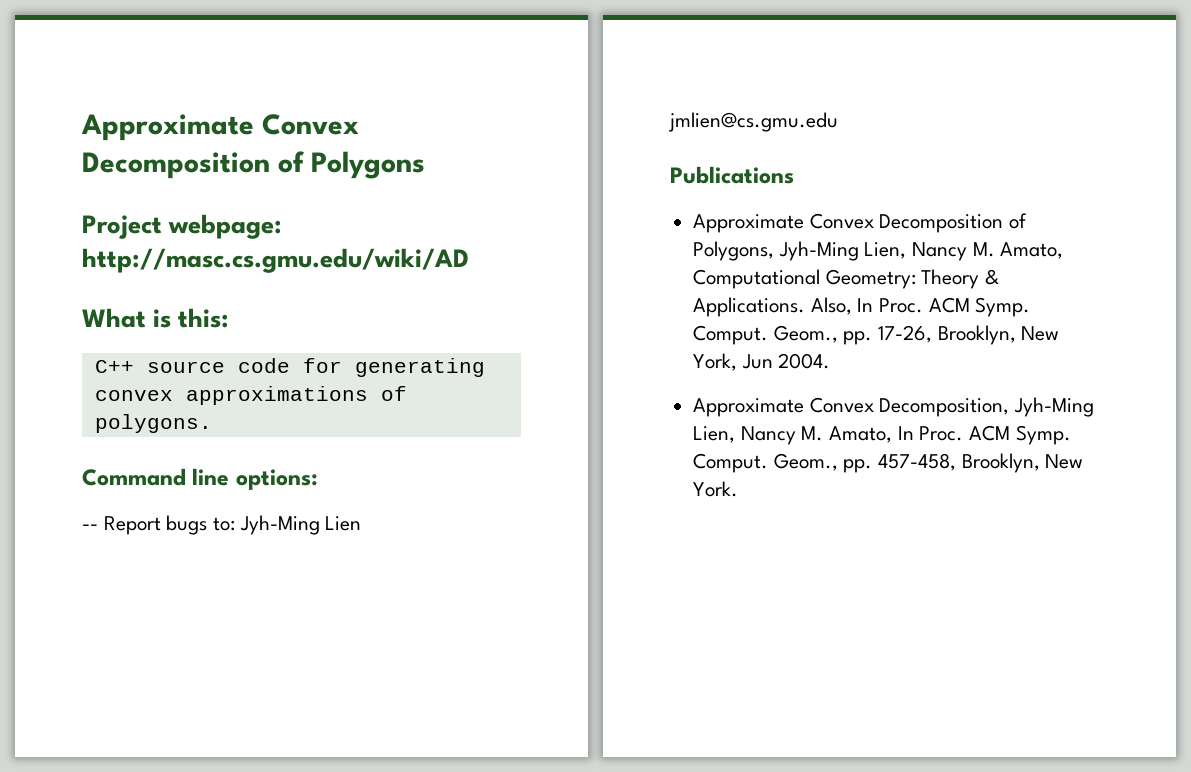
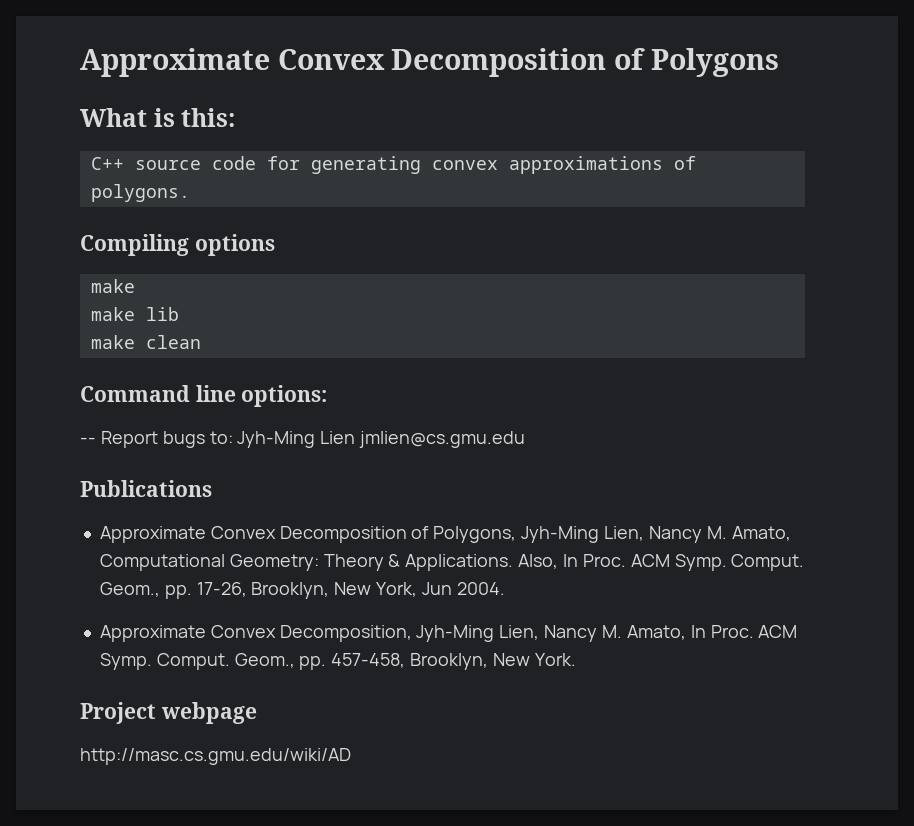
- Project webpage: http://masc.cs.gmu.edu/wiki/AD
+ Compiling options
+ make
+ make lib
+ make clean
+ Project webpage
+ http://masc.cs.gmu.edu/wiki/AD

